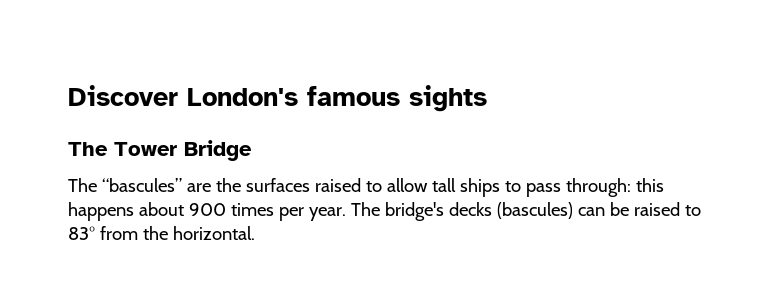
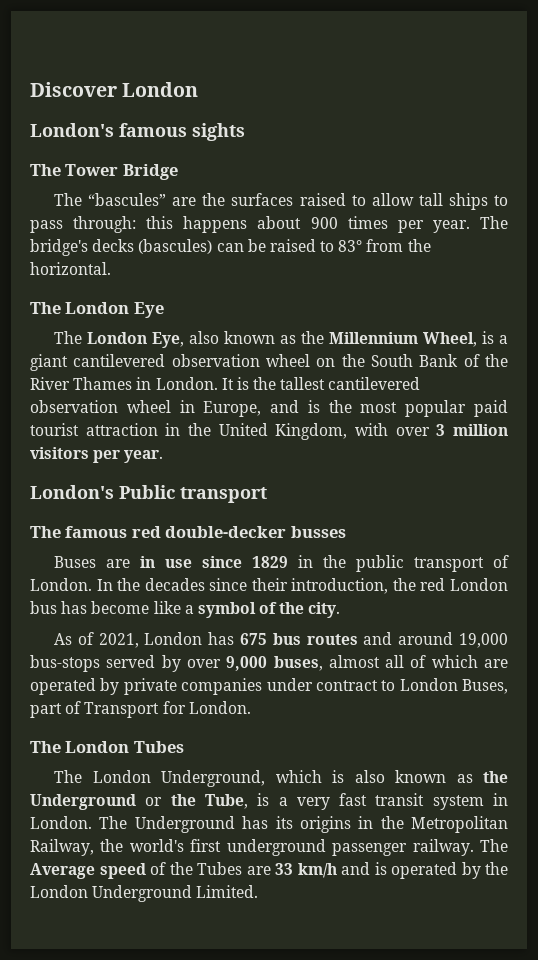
- Discover London's famous sights
+ Discover London
+ London's famous sights
+ The London Eye
+ The London Eye, also known as the Millennium Wheel, is a giant cantilevered observation wheel on the South Bank of the River Thames in London. It is the tallest cantilevered observation wheel in Europe, and is the most popular paid tourist attraction in the United Kingdom, with over 3 million visitors per year.
+ London's Public transport
+ The famous red double-decker busses
+ Buses are in use since 1829 in the public transport of London. In the decades since their introduction, the red London bus has become like a symbol of the city.
+ As of 2021, London has 675 bus routes and around 19,000 bus-stops served by over 9,000 buses, almost all of which are operated by private companies under contract to London Buses, part of Transport for London.
+ The London Tubes
+ The London Underground, which is also known as the Underground or the Tube, is a very fast transit system in London. The Underground has its origins in the Metropolitan Railway, the world's first underground passenger railway. The Average speed of the Tubes are 33 km/h and is operated by the London Underground Limited.

